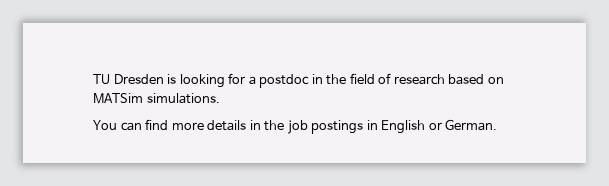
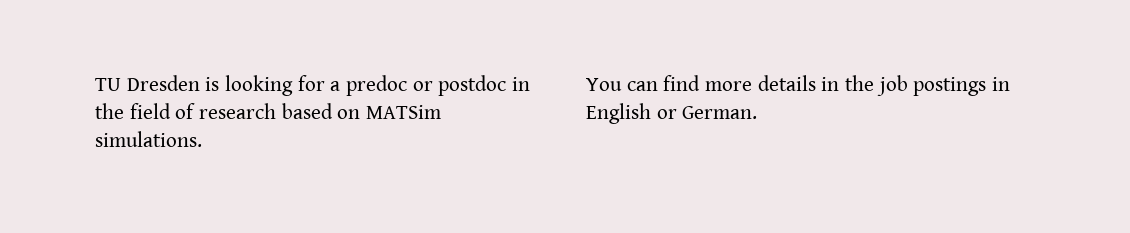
- TU Dresden is looking for a postdoc in the field of research based on MATSim simulations.
+ TU Dresden is looking for a predoc or postdoc in the field of research based on MATSim simulations.

